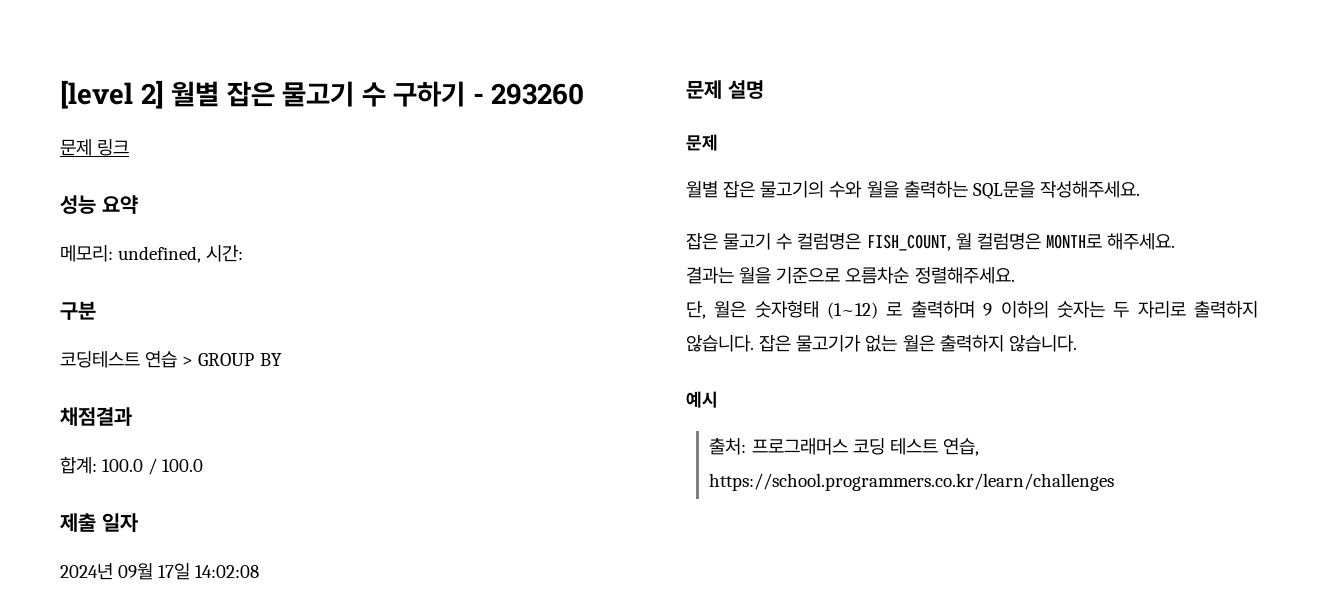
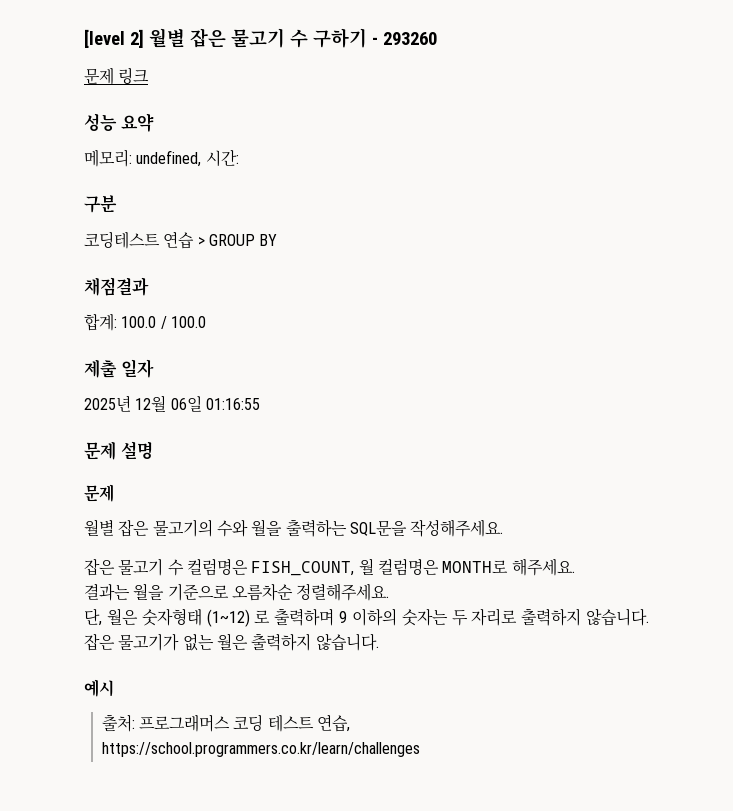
- 2024년 09월 17일 14:02:08
+ 2025년 12월 06일 01:16:55

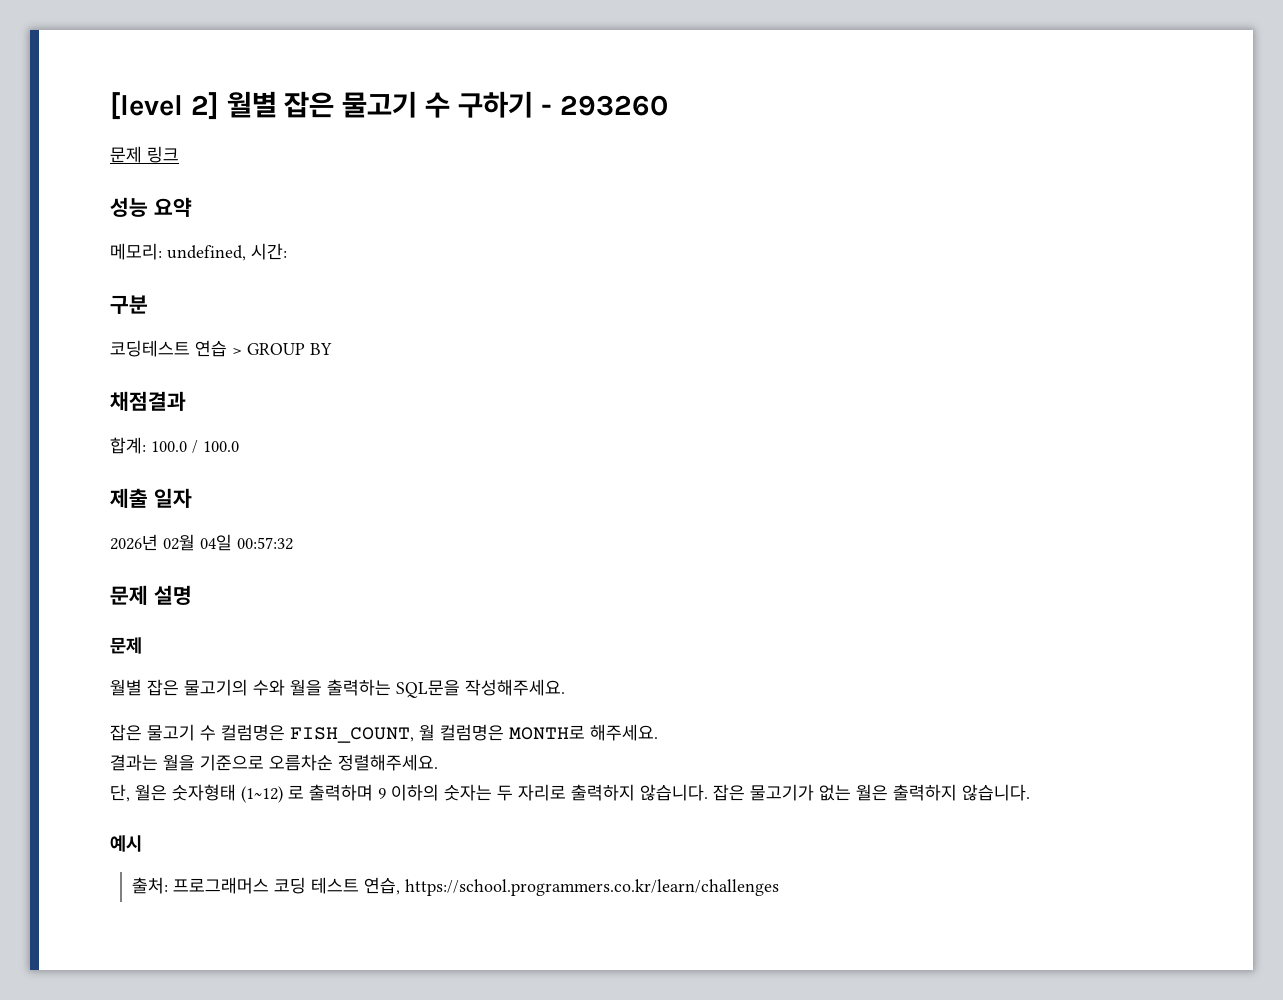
- 2025년 12월 06일 01:16:55
+ 2026년 02월 04일 00:57:32

